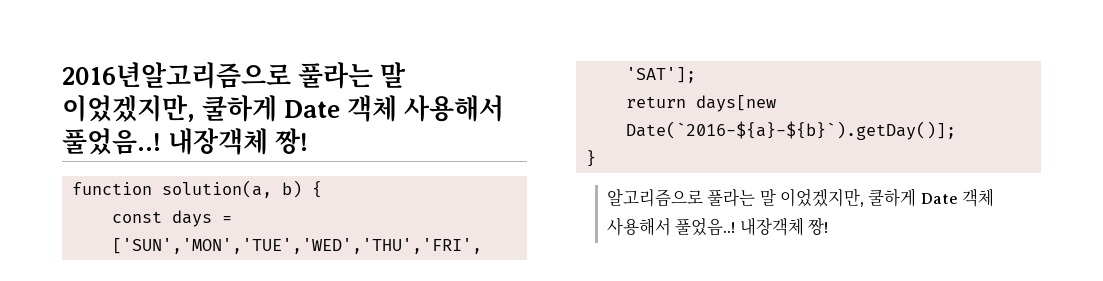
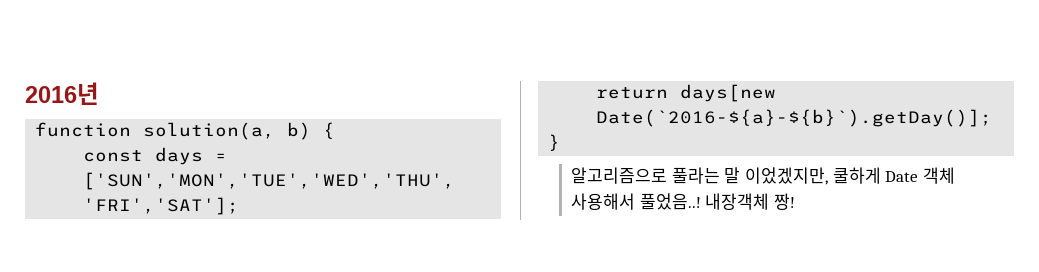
- 2016년알고리즘으로 풀라는 말 이었겠지만, 쿨하게 Date 객체 사용해서 풀었음..! 내장객체 짱!
+ 2016년

